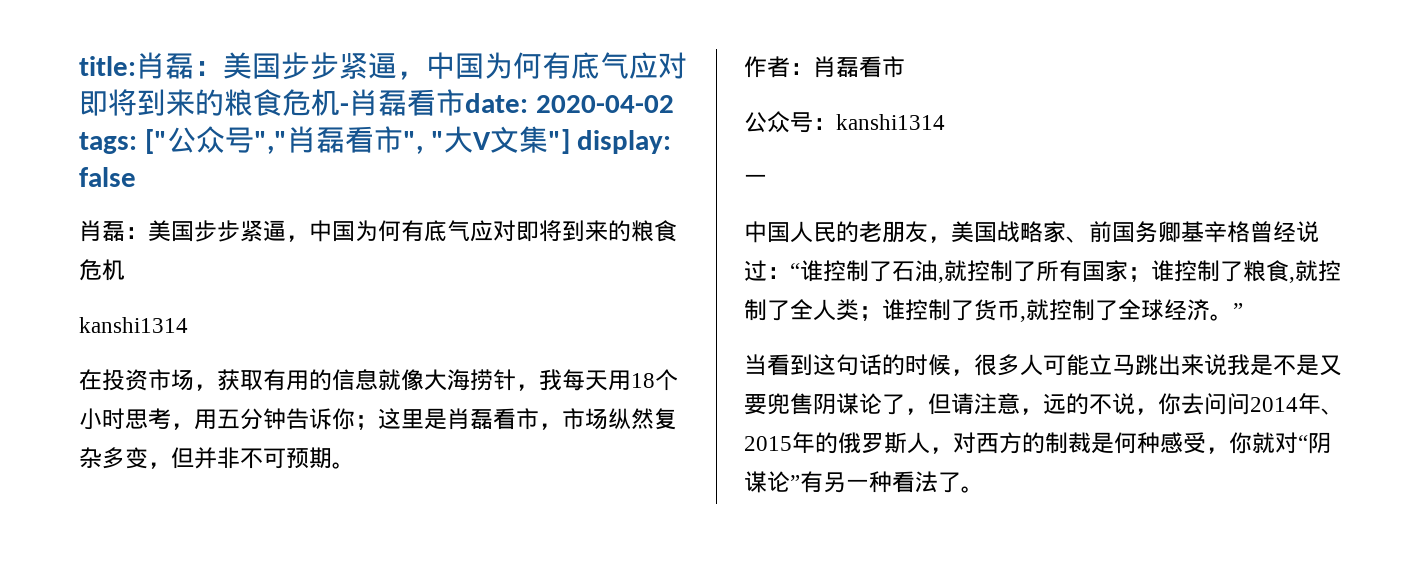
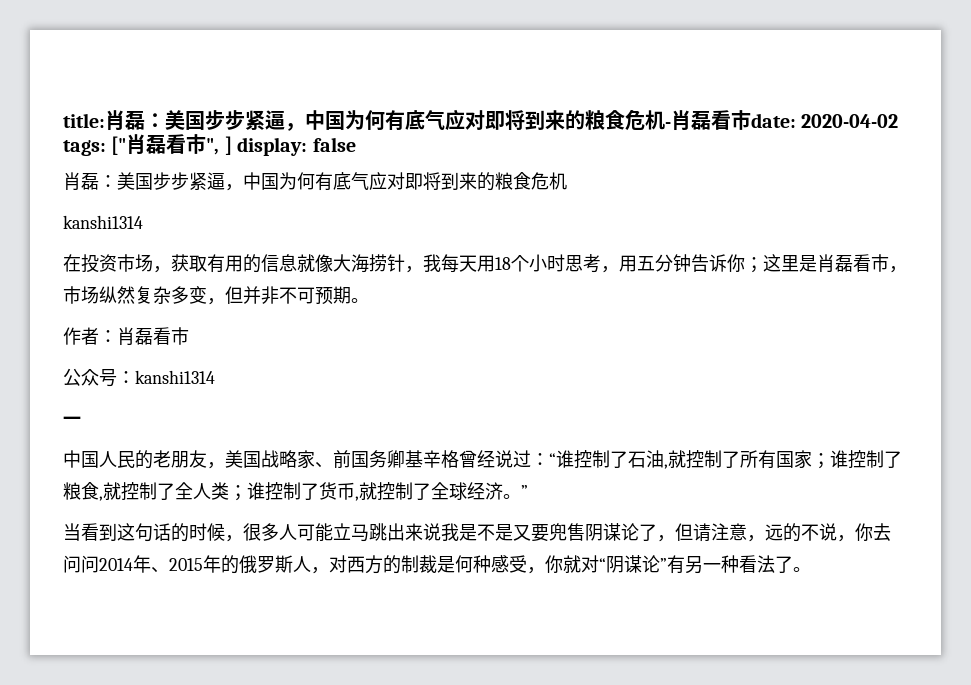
- title:肖磊：美国步步紧逼，中国为何有底气应对即将到来的粮食危机-肖磊看市date: 2020-04-02 tags: ["公众号","肖磊看市", "大V文集"] display: false
+ title:肖磊：美国步步紧逼，中国为何有底气应对即将到来的粮食危机-肖磊看市date: 2020-04-02 tags: ["肖磊看市", ] display: false

